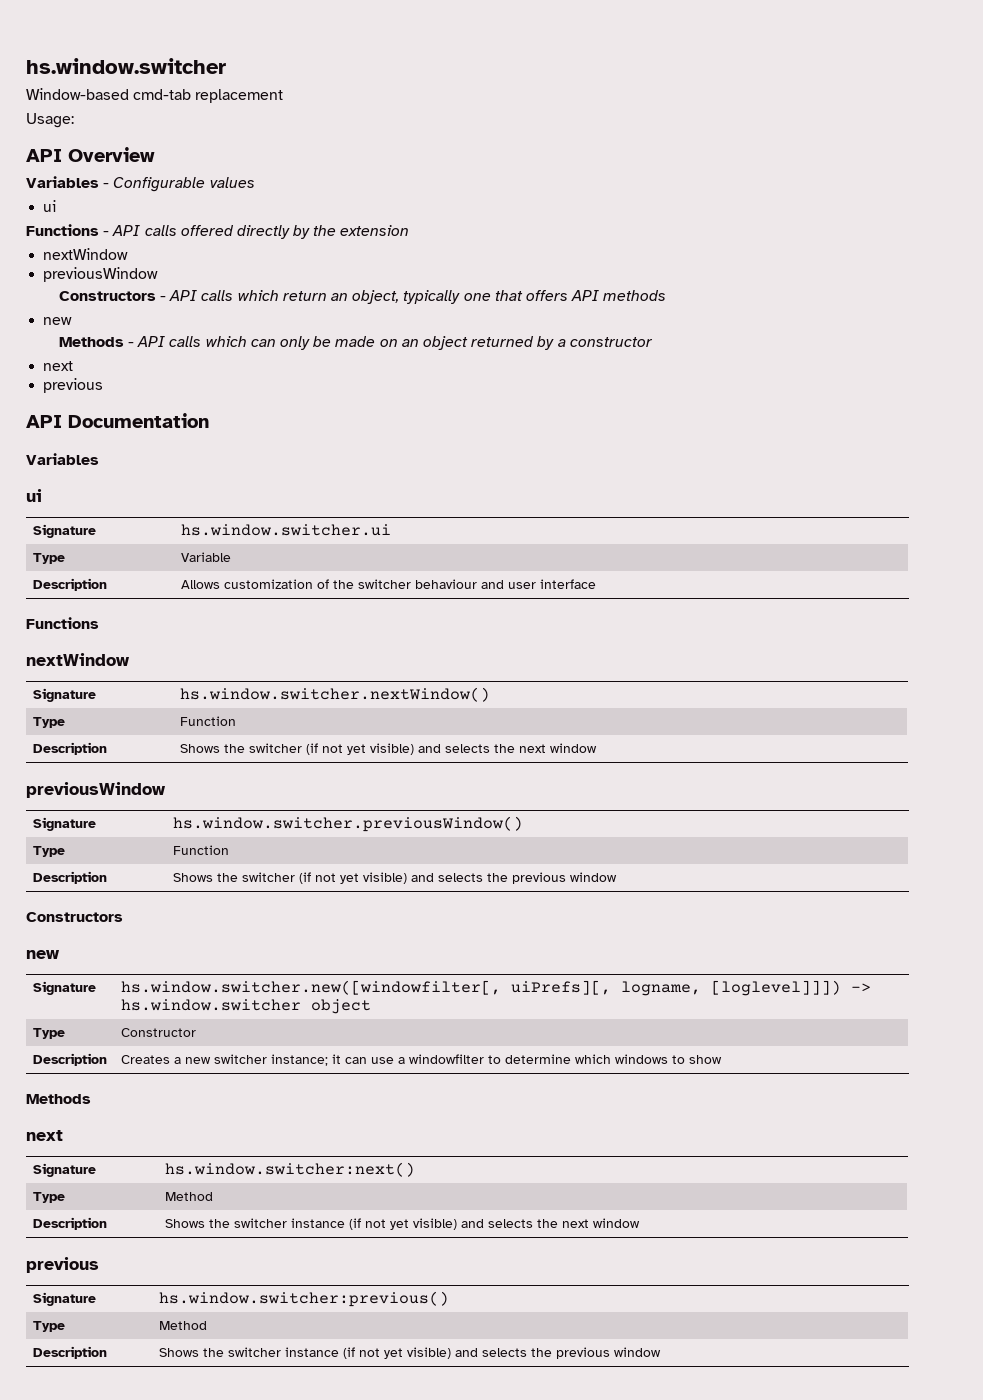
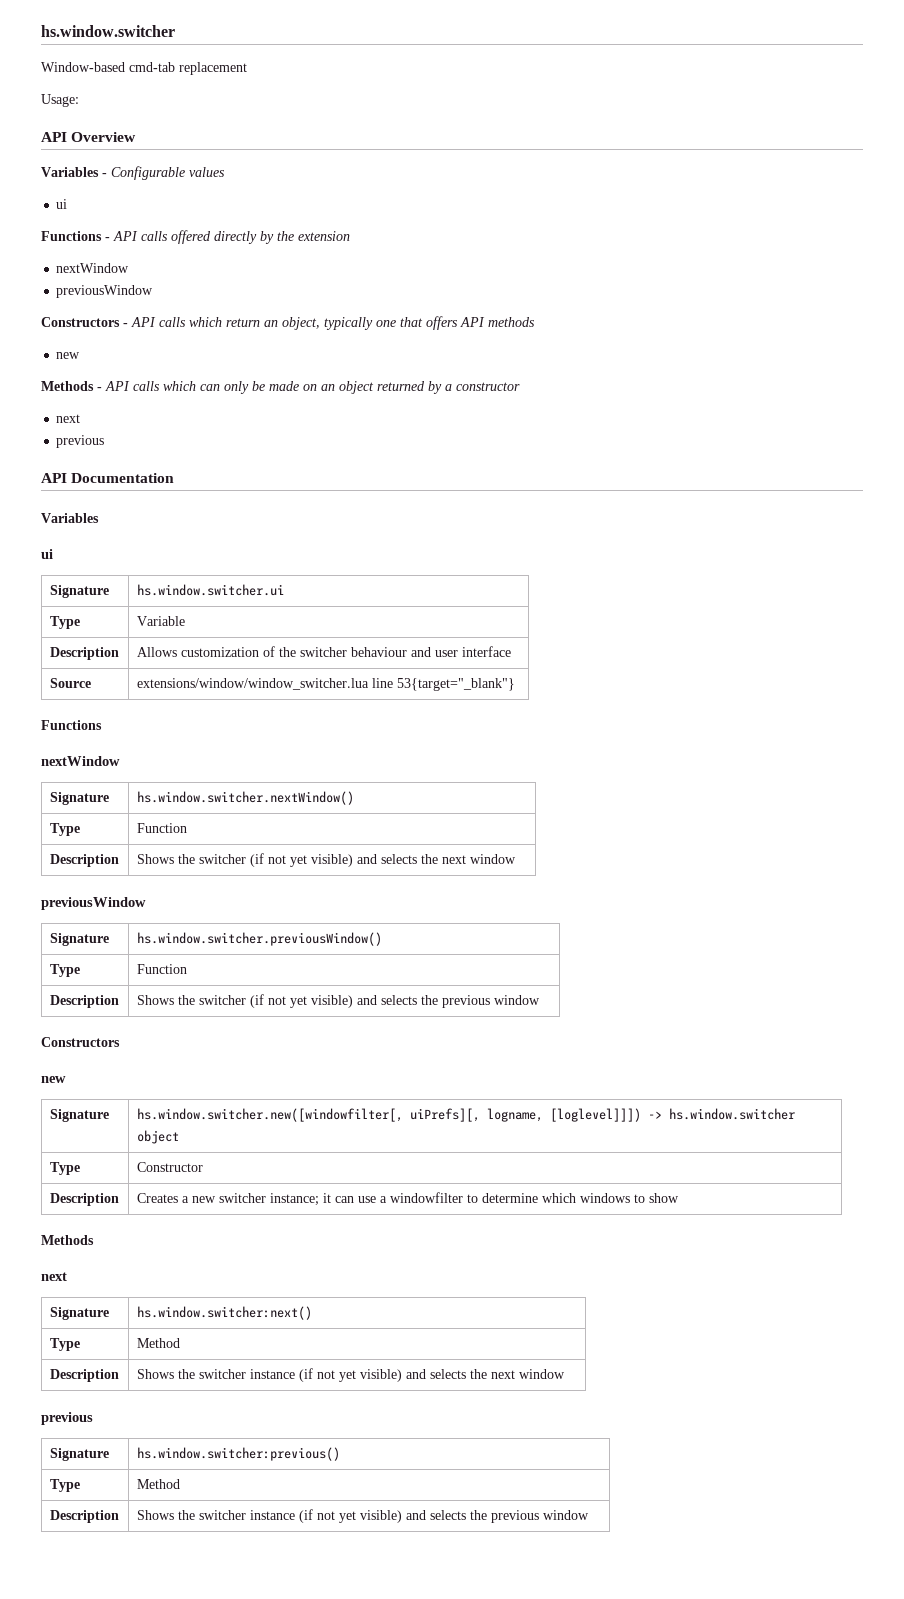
+ Source | extensions/window/window_switcher.lua line 53{target="_blank"}

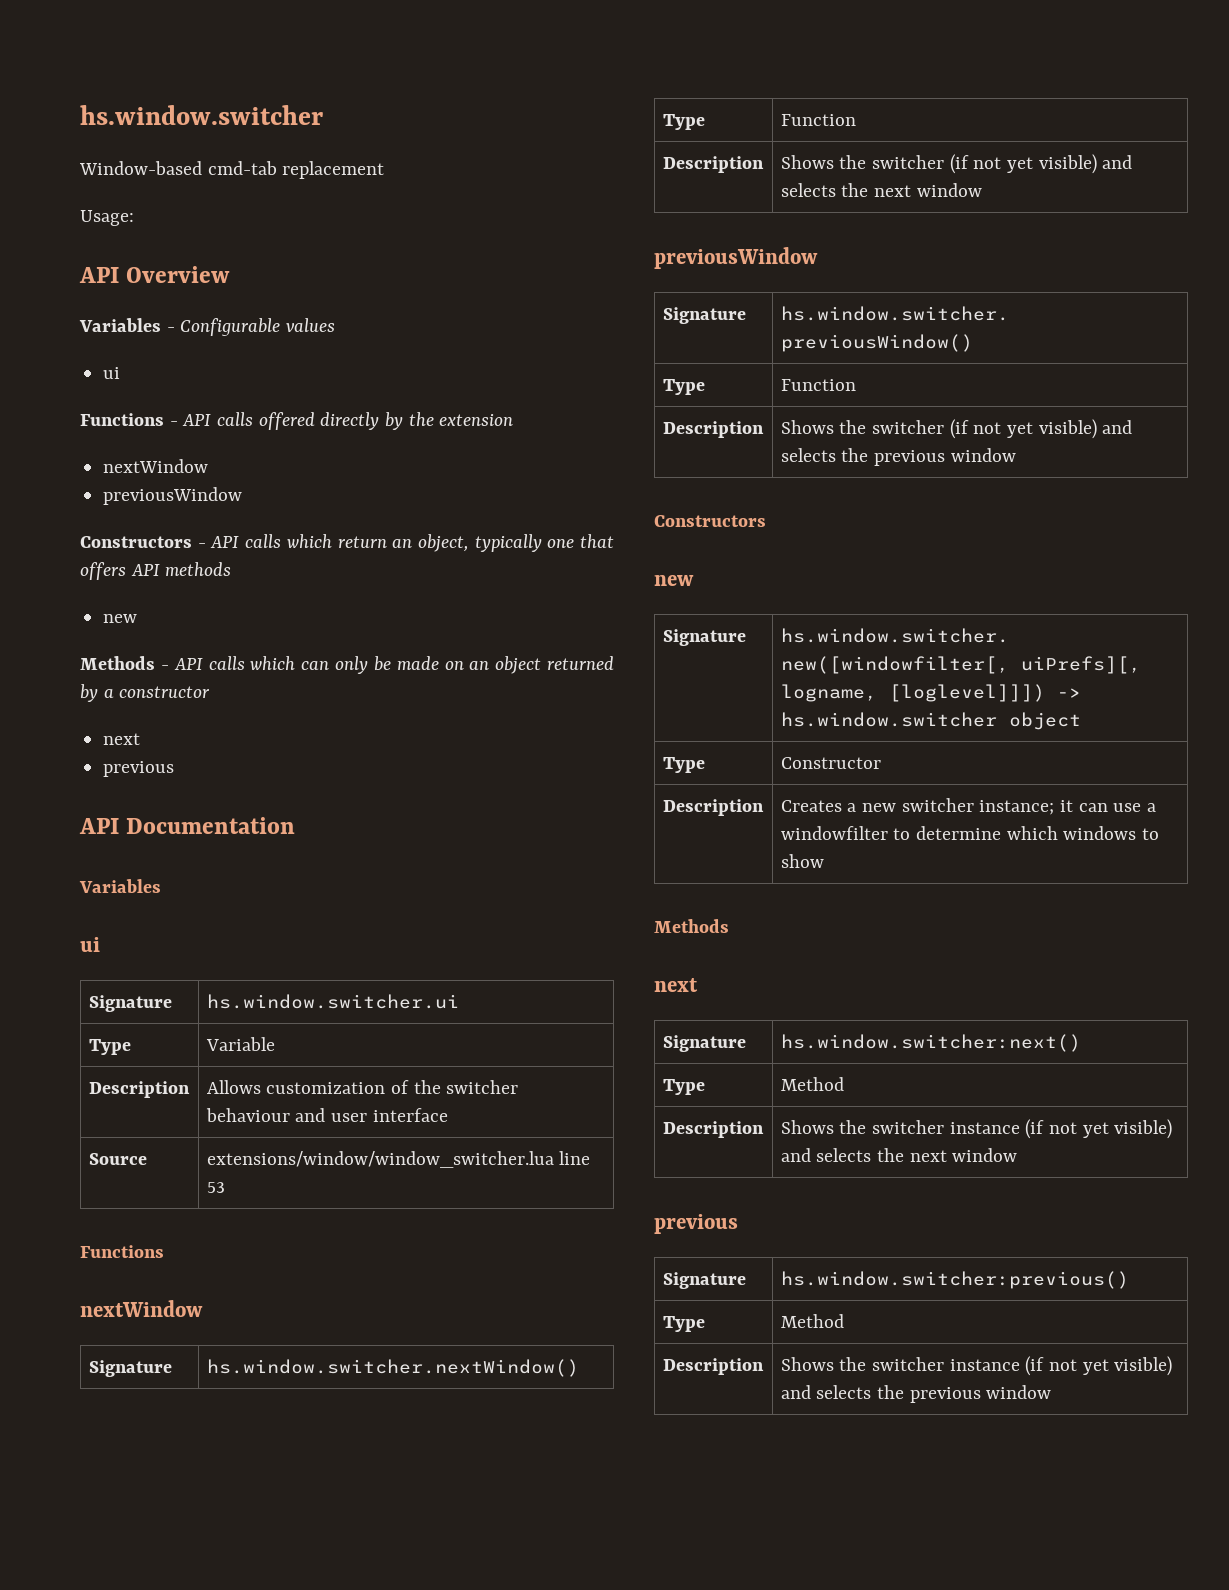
- Source | extensions/window/window_switcher.lua line 53{target="_blank"}
+ Source | extensions/window/window_switcher.lua line 53

